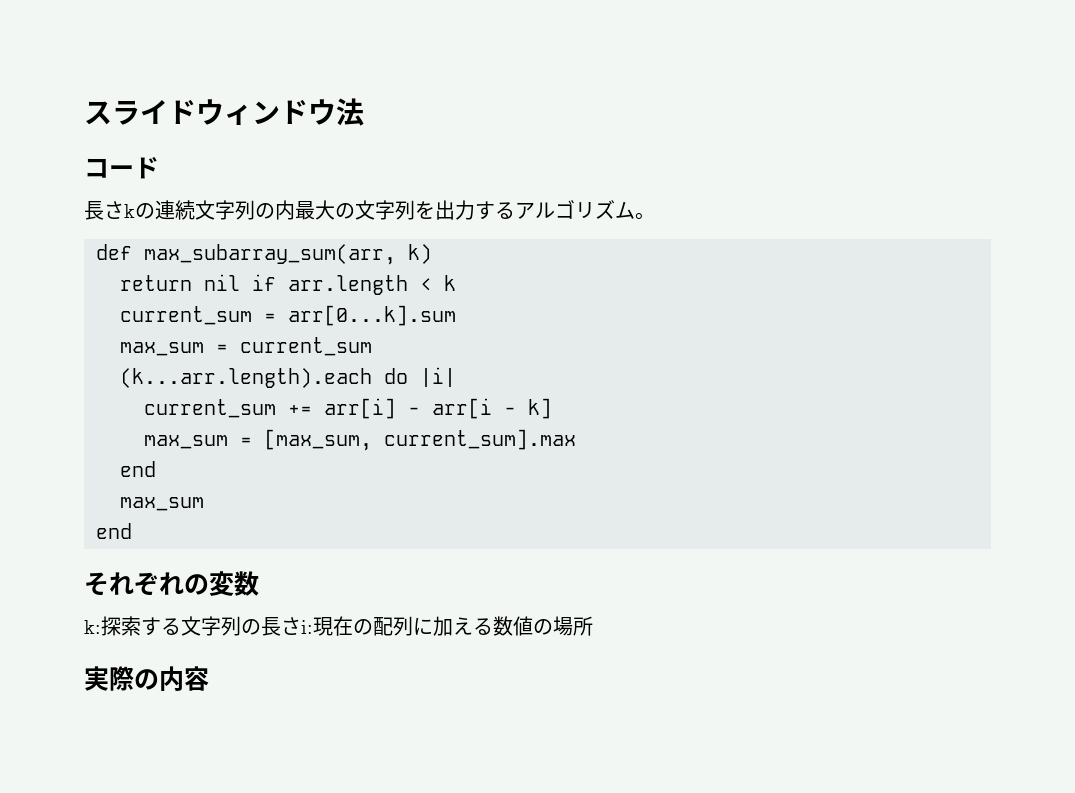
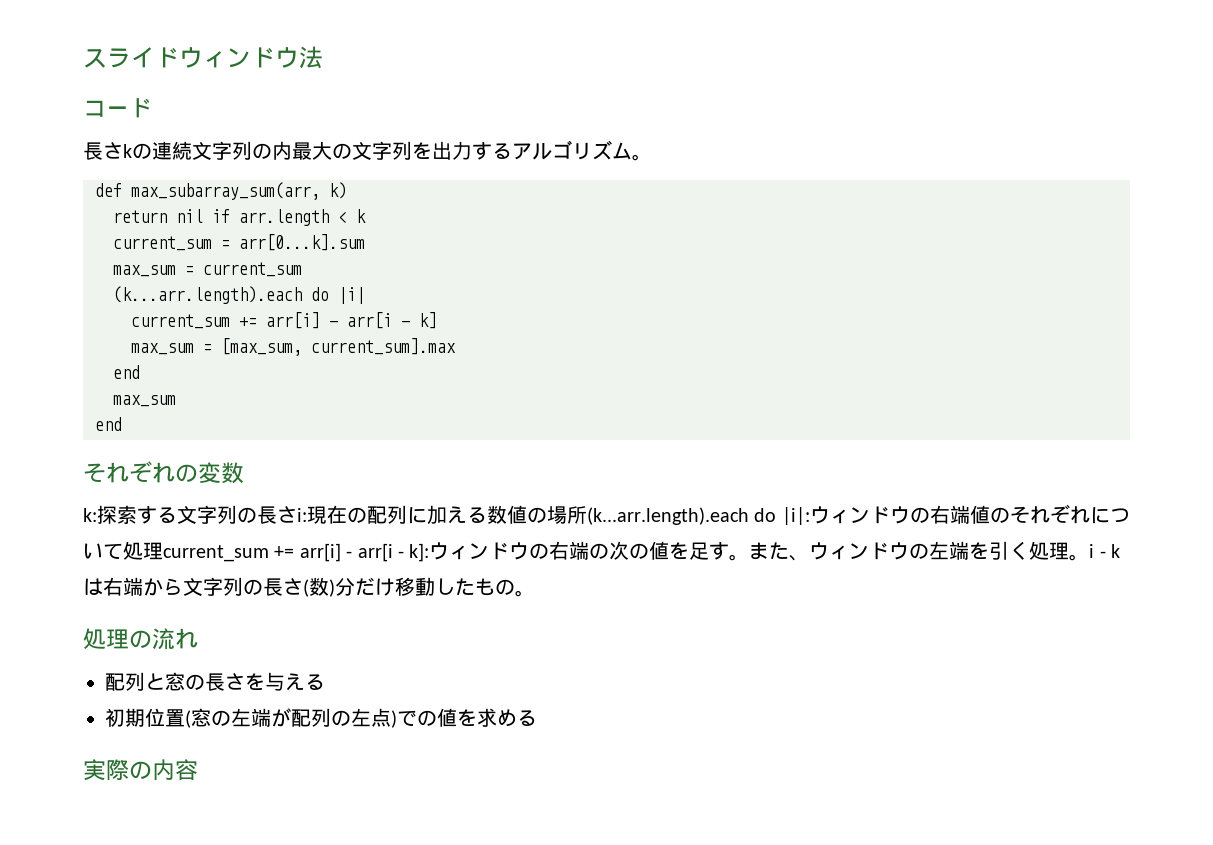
- k:探索する文字列の長さi:現在の配列に加える数値の場所
+ k:探索する文字列の長さi:現在の配列に加える数値の場所(k...arr.length).each do |i|:ウィンドウの右端値のそれぞれについて処理current_sum += arr[i] - arr[i - k]:ウィンドウの右端の次の値を足す。また、ウィンドウの左端を引く処理。i - kは右端から文字列の長さ(数)分だけ移動したもの。
+ 処理の流れ
+ 配列と窓の長さを与える
+ 初期位置(窓の左端が配列の左点)での値を求める

